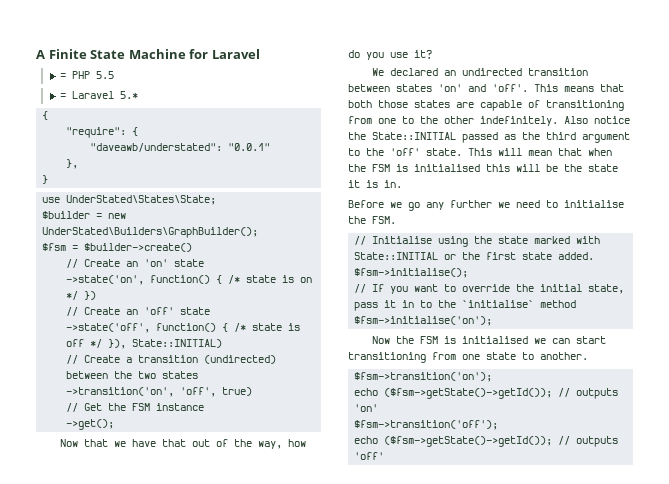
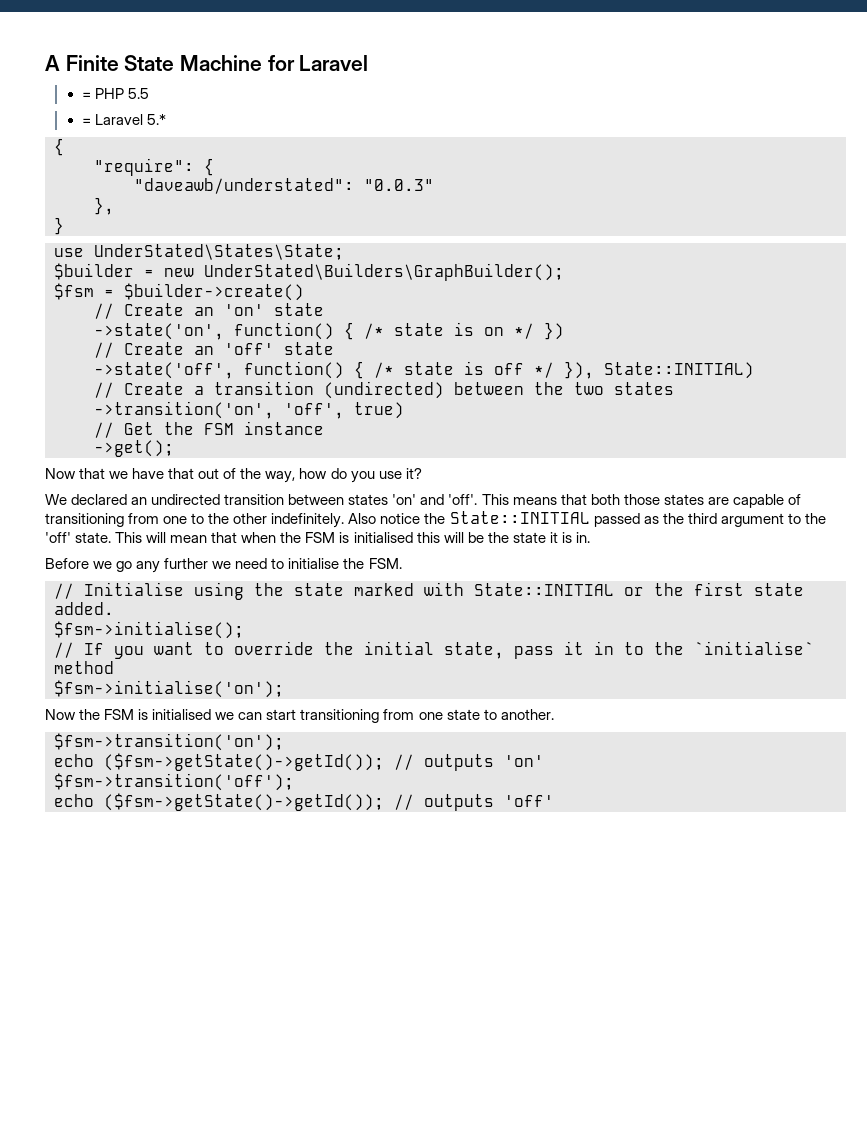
- "daveawb/understated": "0.0.1"
+ "daveawb/understated": "0.0.3"

